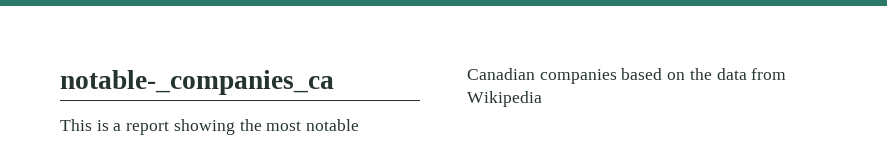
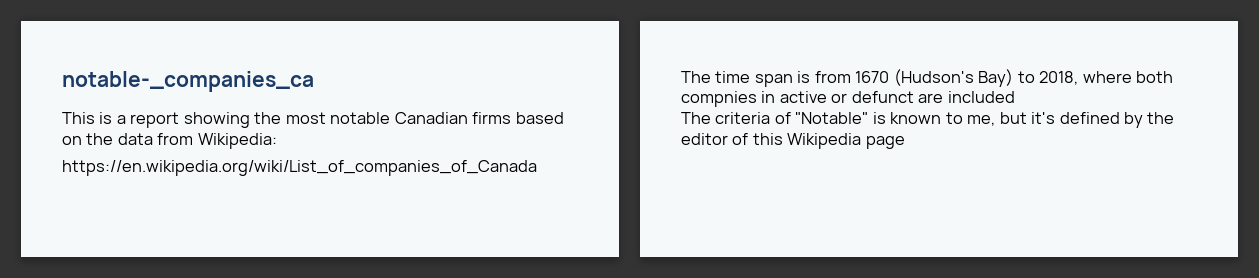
- This is a report showing the most notable Canadian companies based on the data from Wikipedia
+ This is a report showing the most notable Canadian firms based on the data from Wikipedia:
+ https://en.wikipedia.org/wiki/List_of_companies_of_Canada
+ The time span is from 1670 (Hudson's Bay) to 2018, where both compnies in active or defunct are included
+ The criteria of "Notable" is known to me, but it's defined by the editor of this Wikipedia page

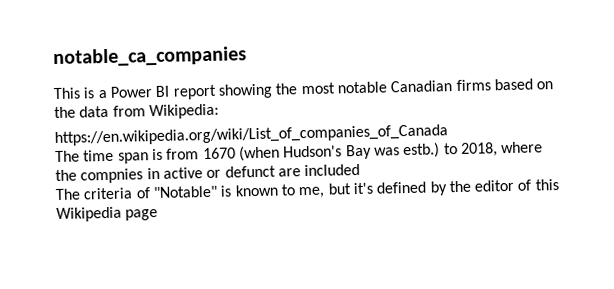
- notable-_companies_ca
+ notable_ca_companies
- This is a report showing the most notable Canadian firms based on the data from Wikipedia:
+ This is a Power BI report showing the most notable Canadian firms based on the data from Wikipedia:
- The time span is from 1670 (Hudson's Bay) to 2018, where both compnies in active or defunct are included
+ The time span is from 1670 (when Hudson's Bay was estb.) to 2018, where the compnies in active or defunct are included

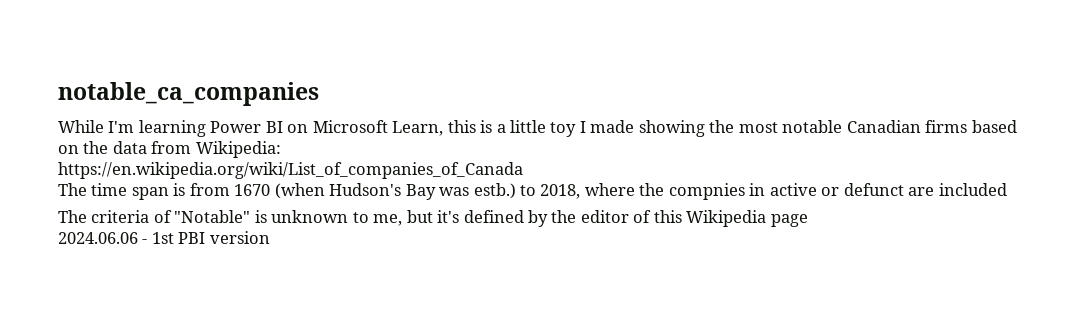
- This is a Power BI report showing the most notable Canadian firms based on the data from Wikipedia:
+ While I'm learning Power BI on Microsoft Learn, this is a little toy I made showing the most notable Canadian firms based on the data from Wikipedia:
- The criteria of "Notable" is known to me, but it's defined by the editor of this Wikipedia page
+ The criteria of "Notable" is unknown to me, but it's defined by the editor of this Wikipedia page
+ 2024.06.06 - 1st PBI version

